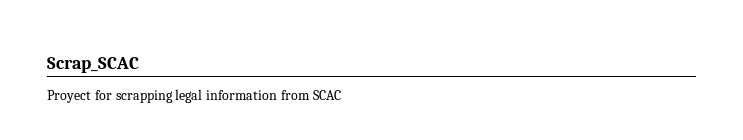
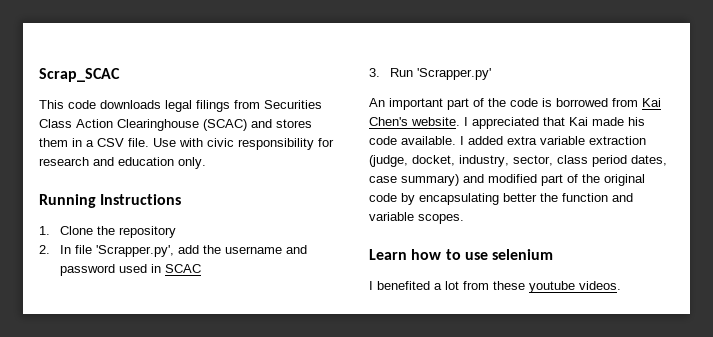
- Proyect for scrapping legal information from SCAC
+ This code downloads legal filings from Securities Class Action Clearinghouse (SCAC) and stores them in a CSV file. Use with civic responsibility for research and education only.
+ Running Instructions
+ 1. Clone the repository
+ 2. In file 'Scrapper.py', add the username and password used in SCAC
+ 3. Run 'Scrapper.py'
+ An important part of the code is borrowed from Kai Chen's website. I appreciated that Kai made his code available. I added extra variable extraction (judge, docket, industry, sector, class period dates, case summary) and modified part of the original code by encapsulating better the function and variable scopes.
+ Learn how to use selenium
+ I benefited a lot from these youtube videos.

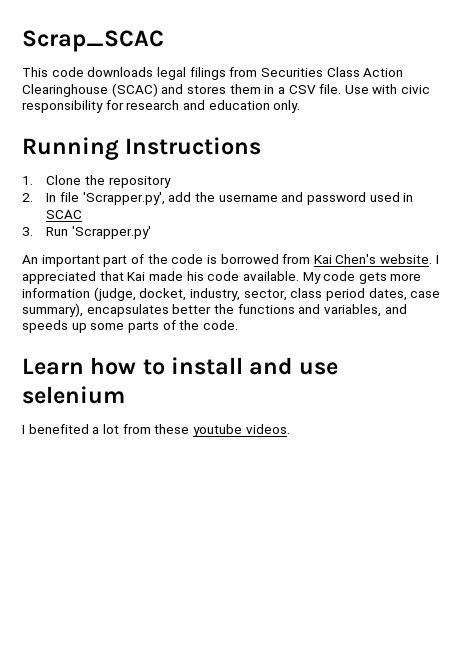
- I added extra variable extraction (judge, docket, industry, sector, class period dates, case summary) and modified part of the original code by encapsulating better the function and variable scopes.
+ My code gets more information (judge, docket, industry, sector, class period dates, case summary), encapsulates better the functions and variables, and speeds up some parts of the code.
- Learn how to use selenium
+ Learn how to install and use selenium

